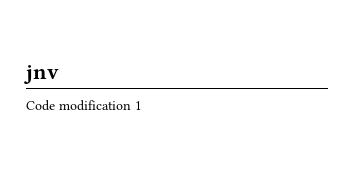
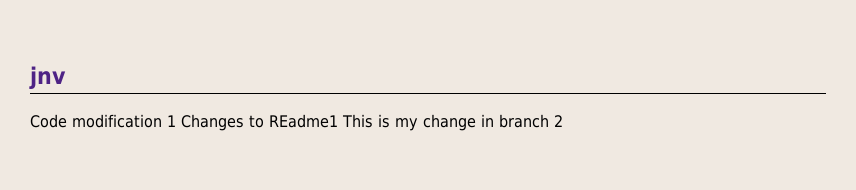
- Code modification 1
+ Code modification 1 Changes to REadme1 This is my change in branch 2

